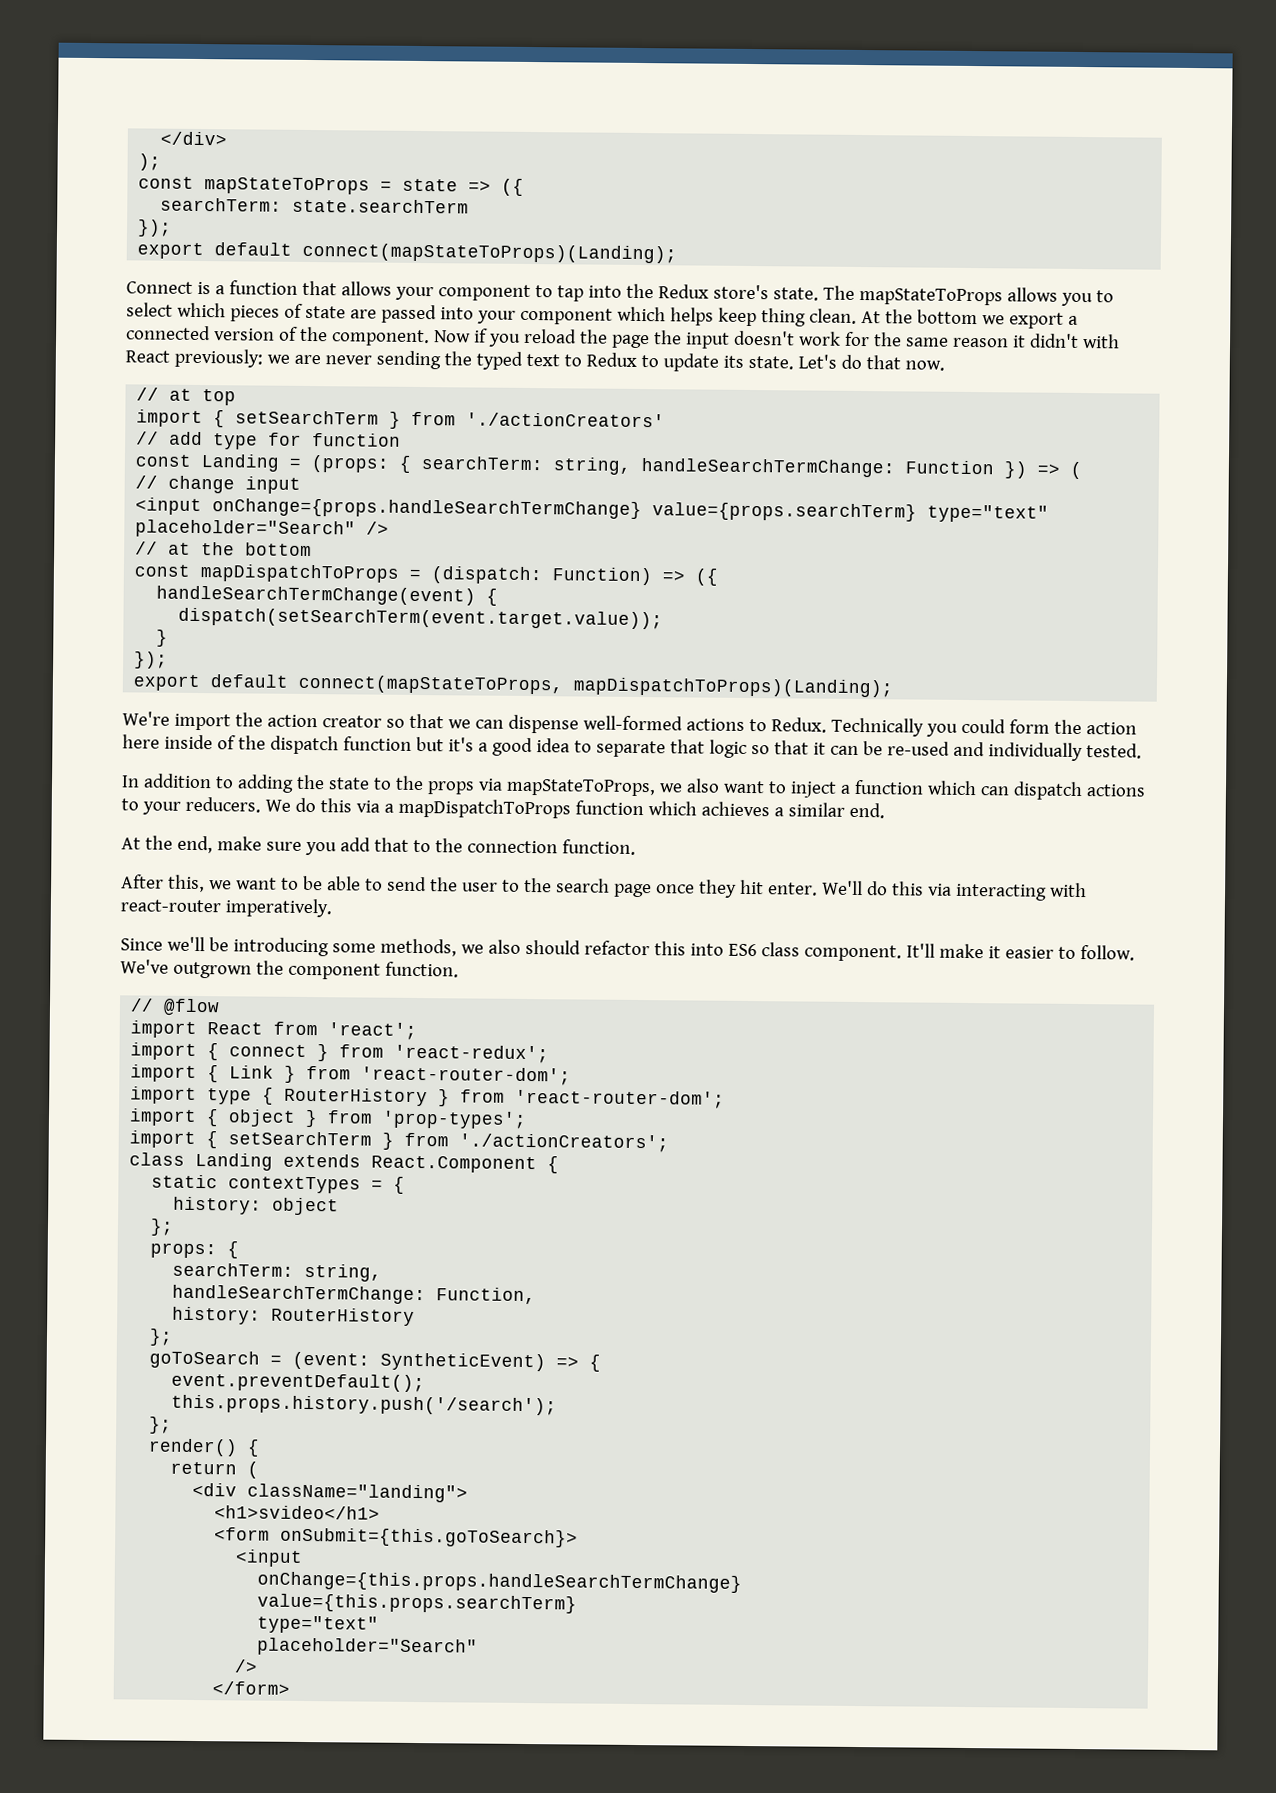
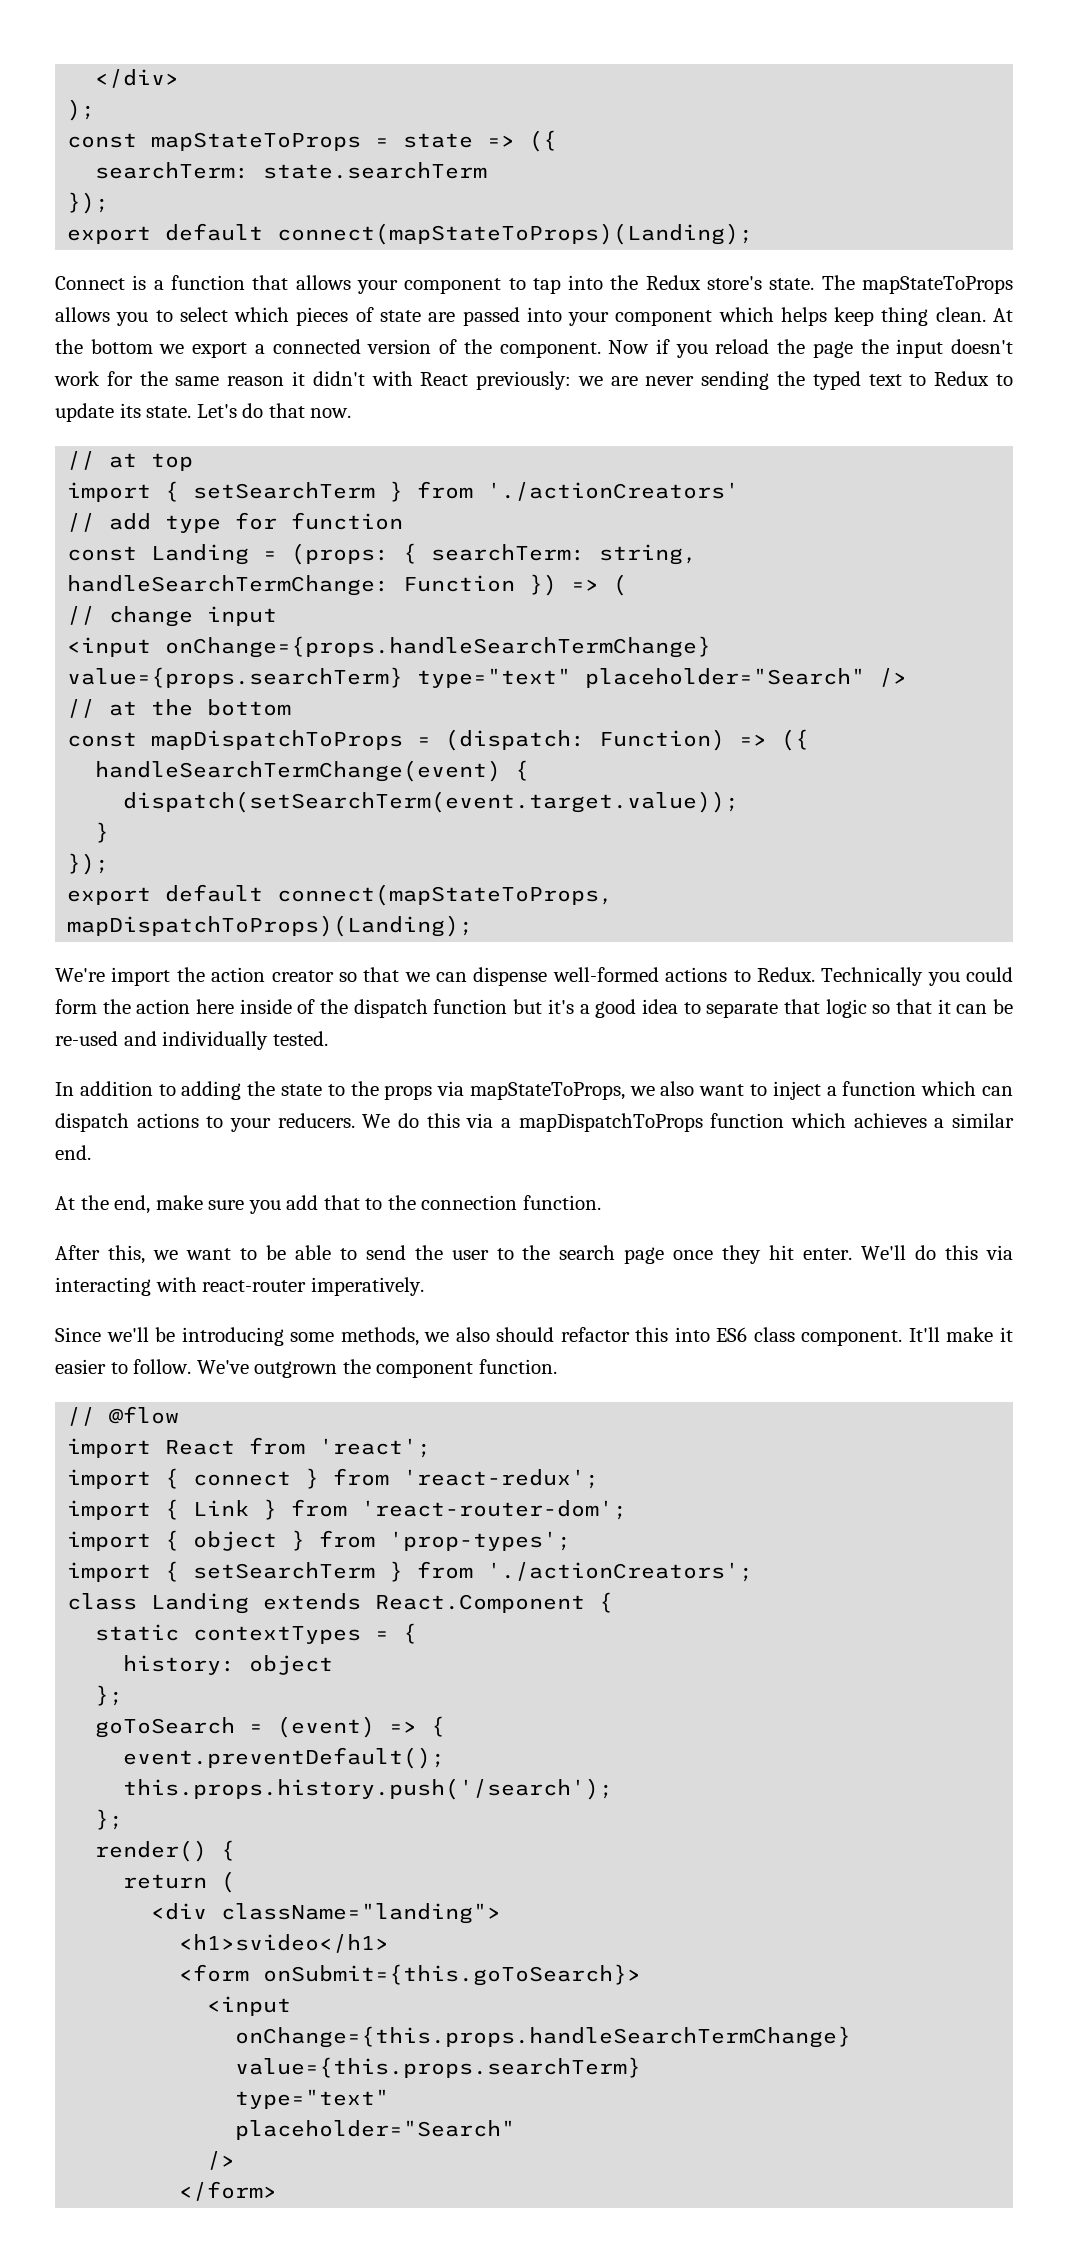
- import type { RouterHistory } from 'react-router-dom';
- props: {
- searchTerm: string,
- handleSearchTermChange: Function,
- history: RouterHistory
- };
- goToSearch = (event: SyntheticEvent) => {
+ goToSearch = (event) => {

